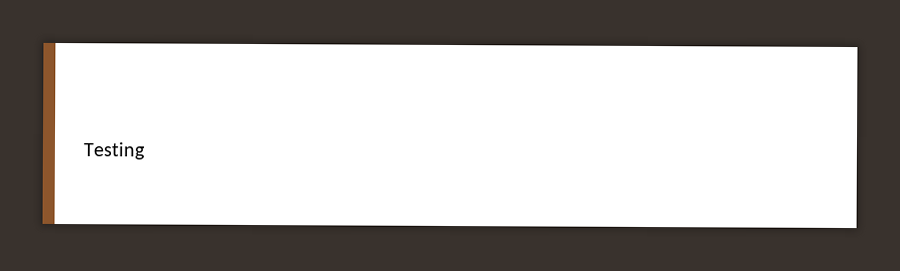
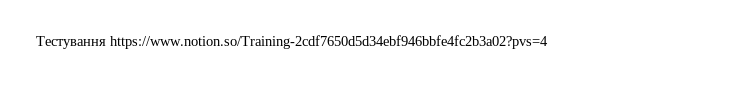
- Testing
+ Тестування https://www.notion.so/Training-2cdf7650d5d34ebf946bbfe4fc2b3a02?pvs=4

